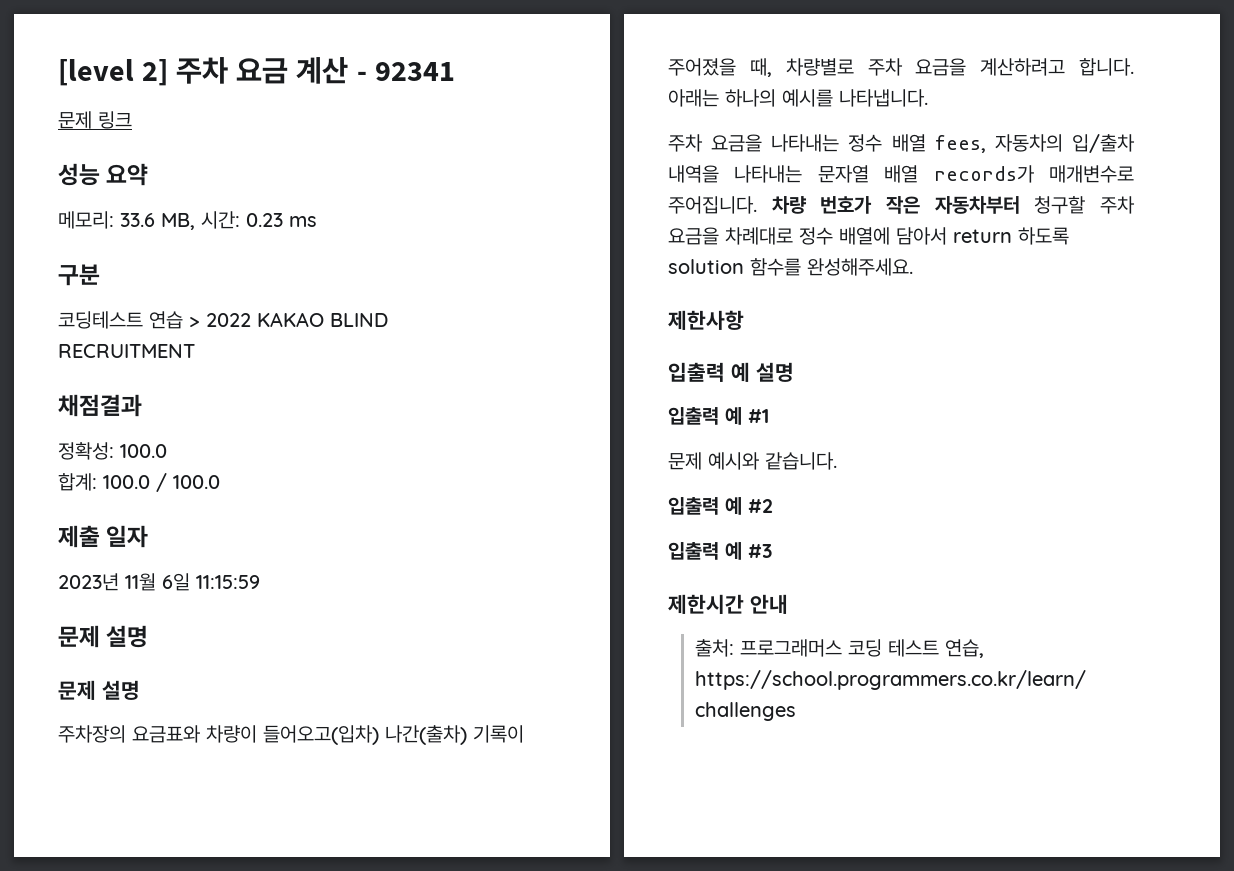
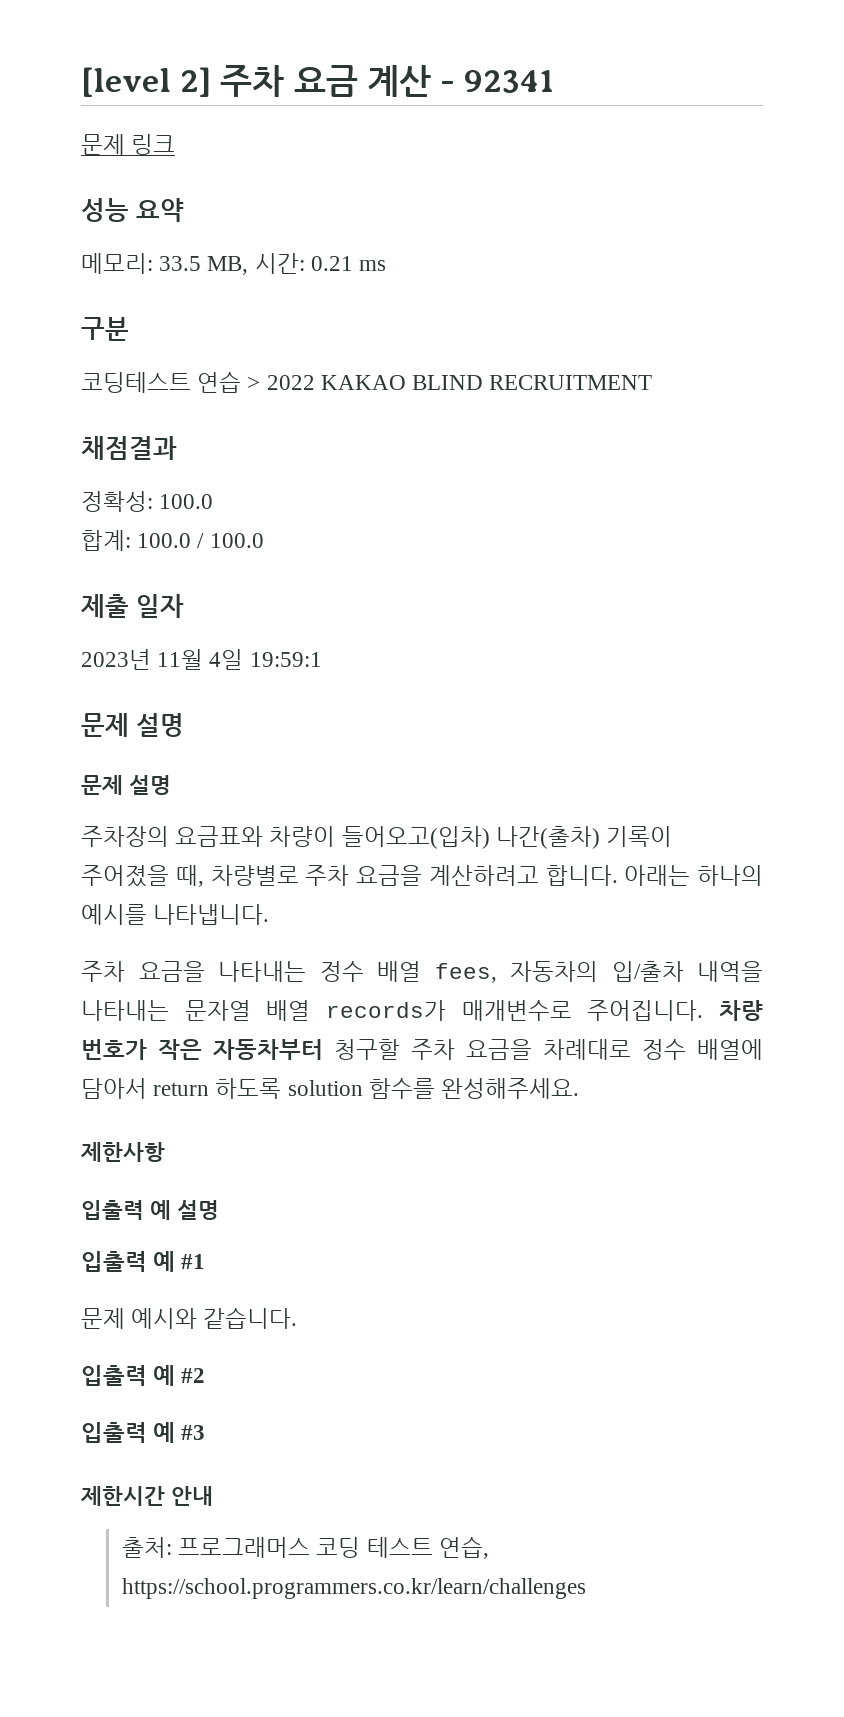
- 메모리: 33.6 MB, 시간: 0.23 ms
+ 메모리: 33.5 MB, 시간: 0.21 ms
- 2023년 11월 6일 11:15:59
+ 2023년 11월 4일 19:59:1

